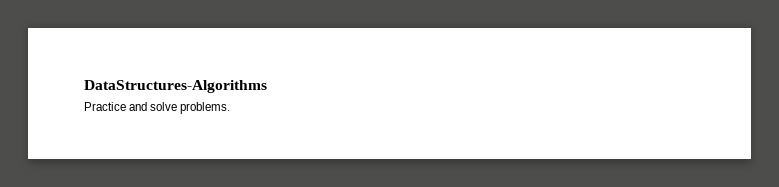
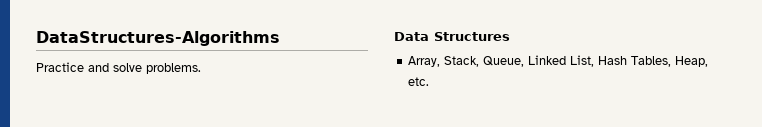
+ Data Structures
+ Array, Stack, Queue, Linked List, Hash Tables, Heap, etc.

